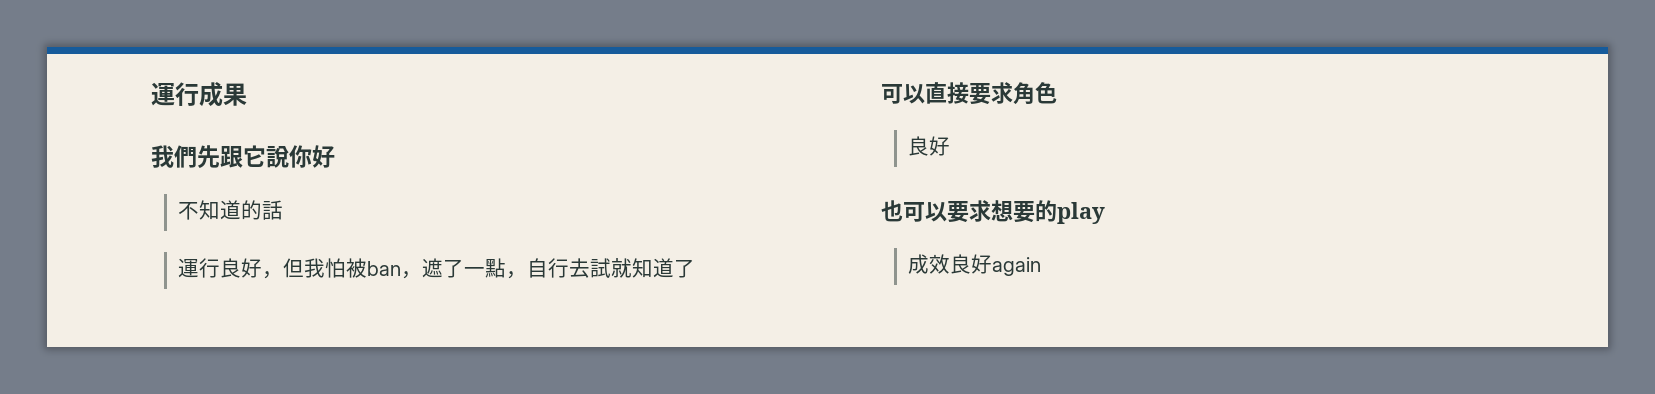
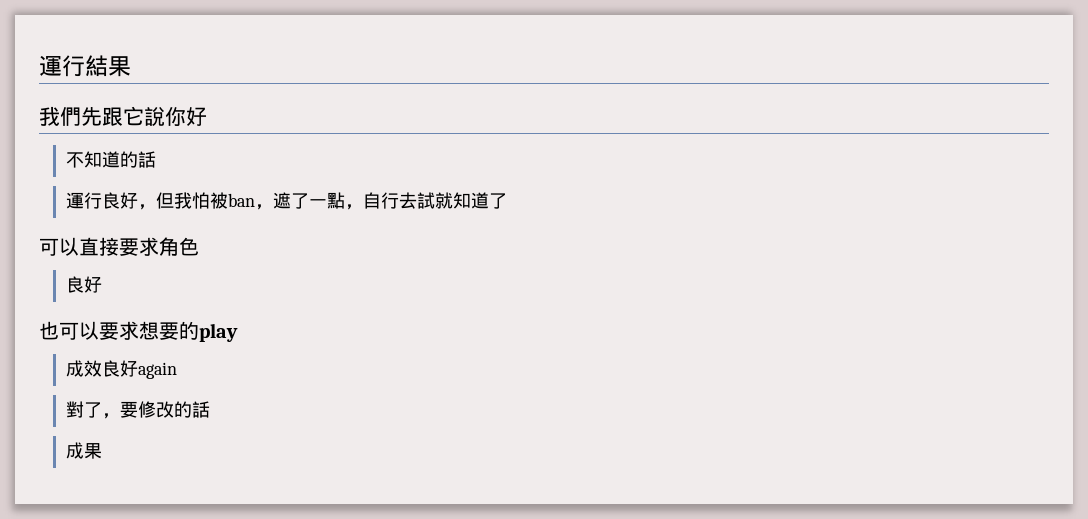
- 運行成果
+ 運行結果
+ 對了，要修改的話
+ 成果

